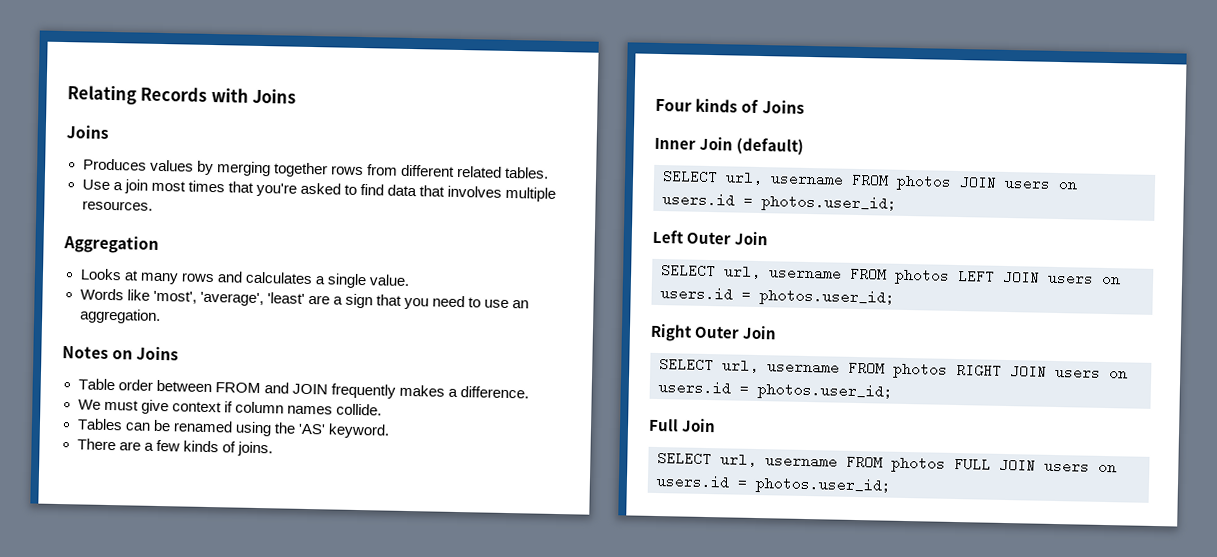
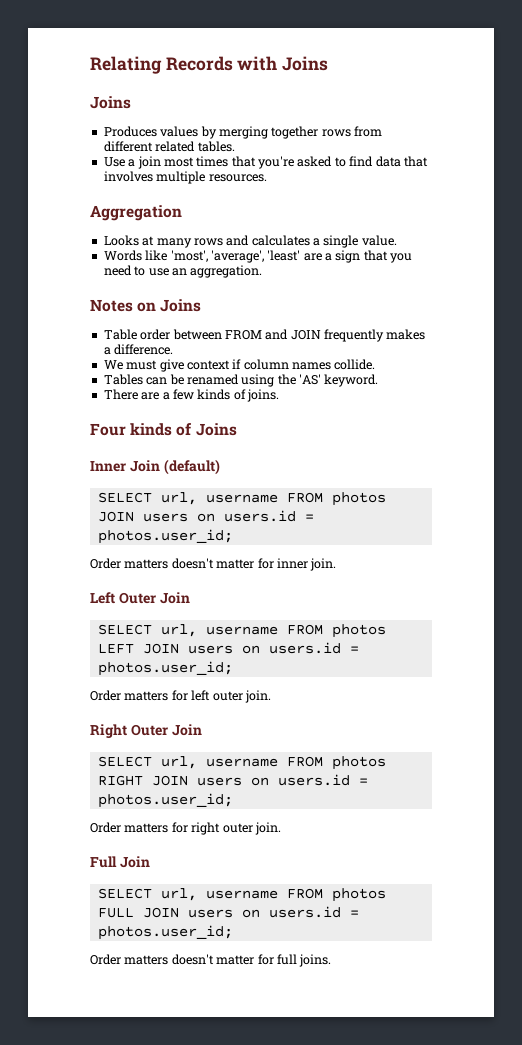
+ Order matters doesn't matter for inner join.
+ Order matters for left outer join.
+ Order matters for right outer join.
+ Order matters doesn't matter for full joins.

